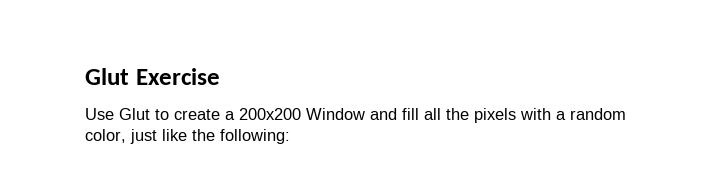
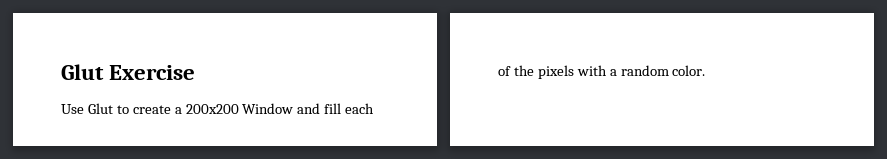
- Use Glut to create a 200x200 Window and fill all the pixels with a random color, just like the following:
+ Use Glut to create a 200x200 Window and fill each of the pixels with a random color.

